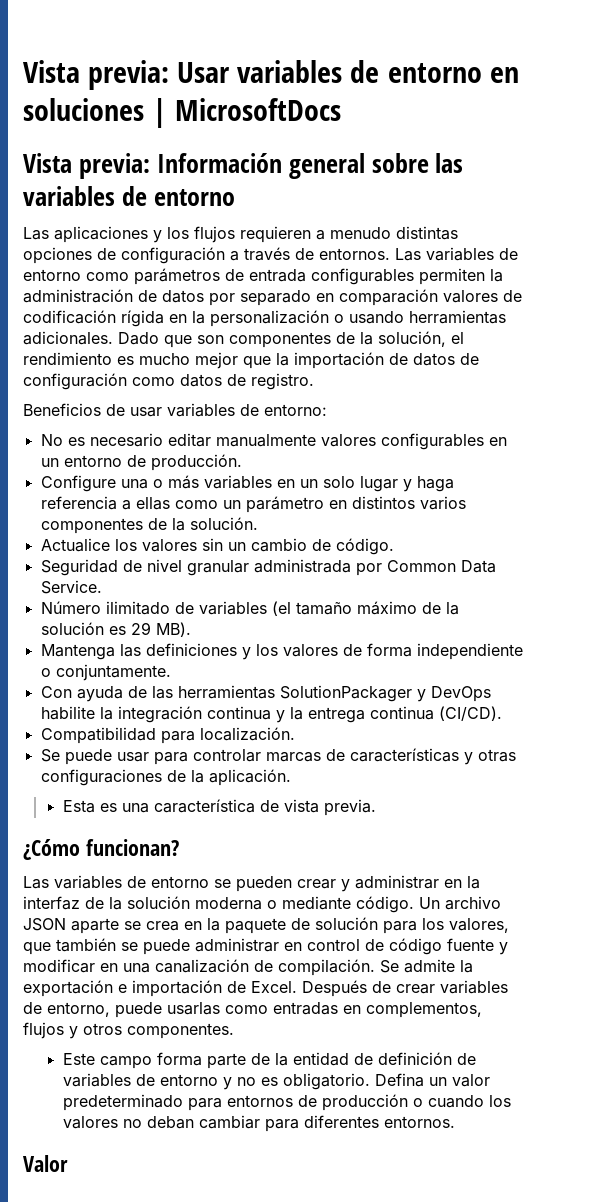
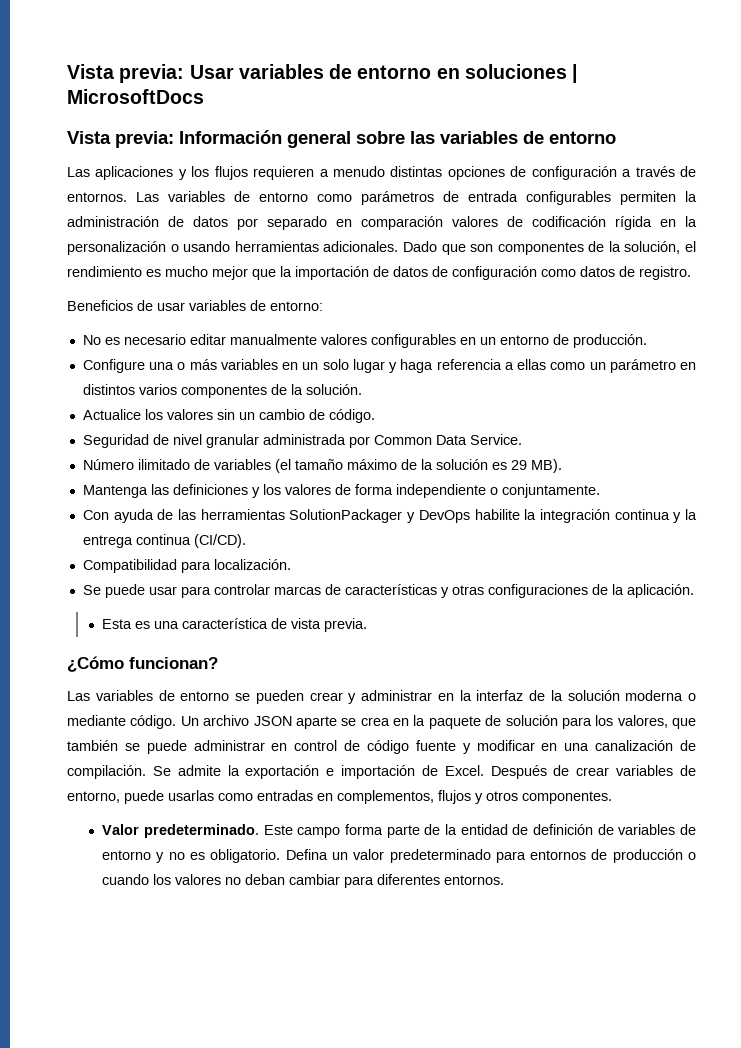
+ Valor predeterminado.
- Valor

